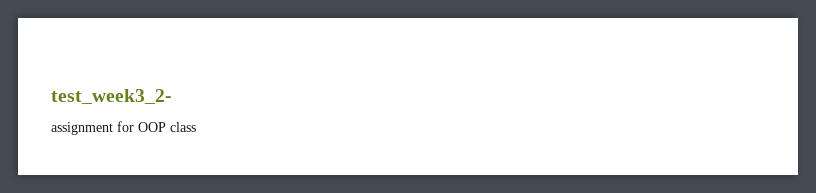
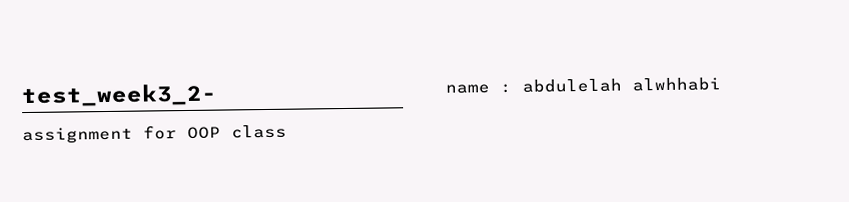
+ name : abdulelah alwhhabi

